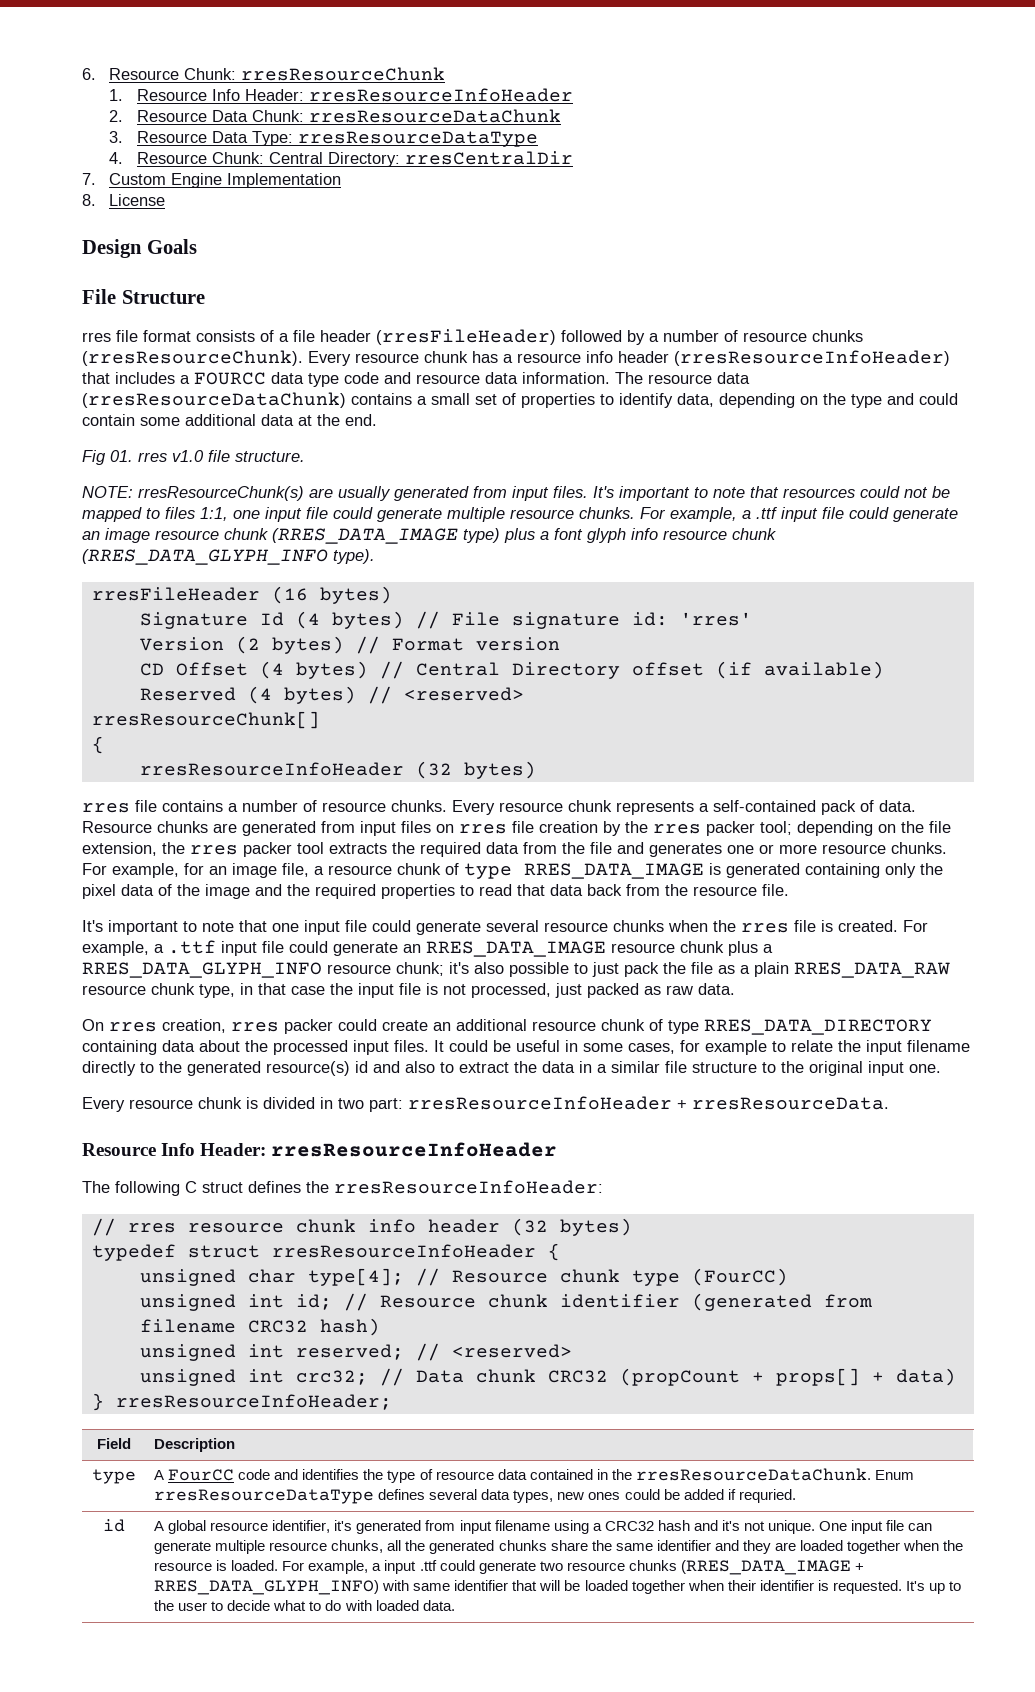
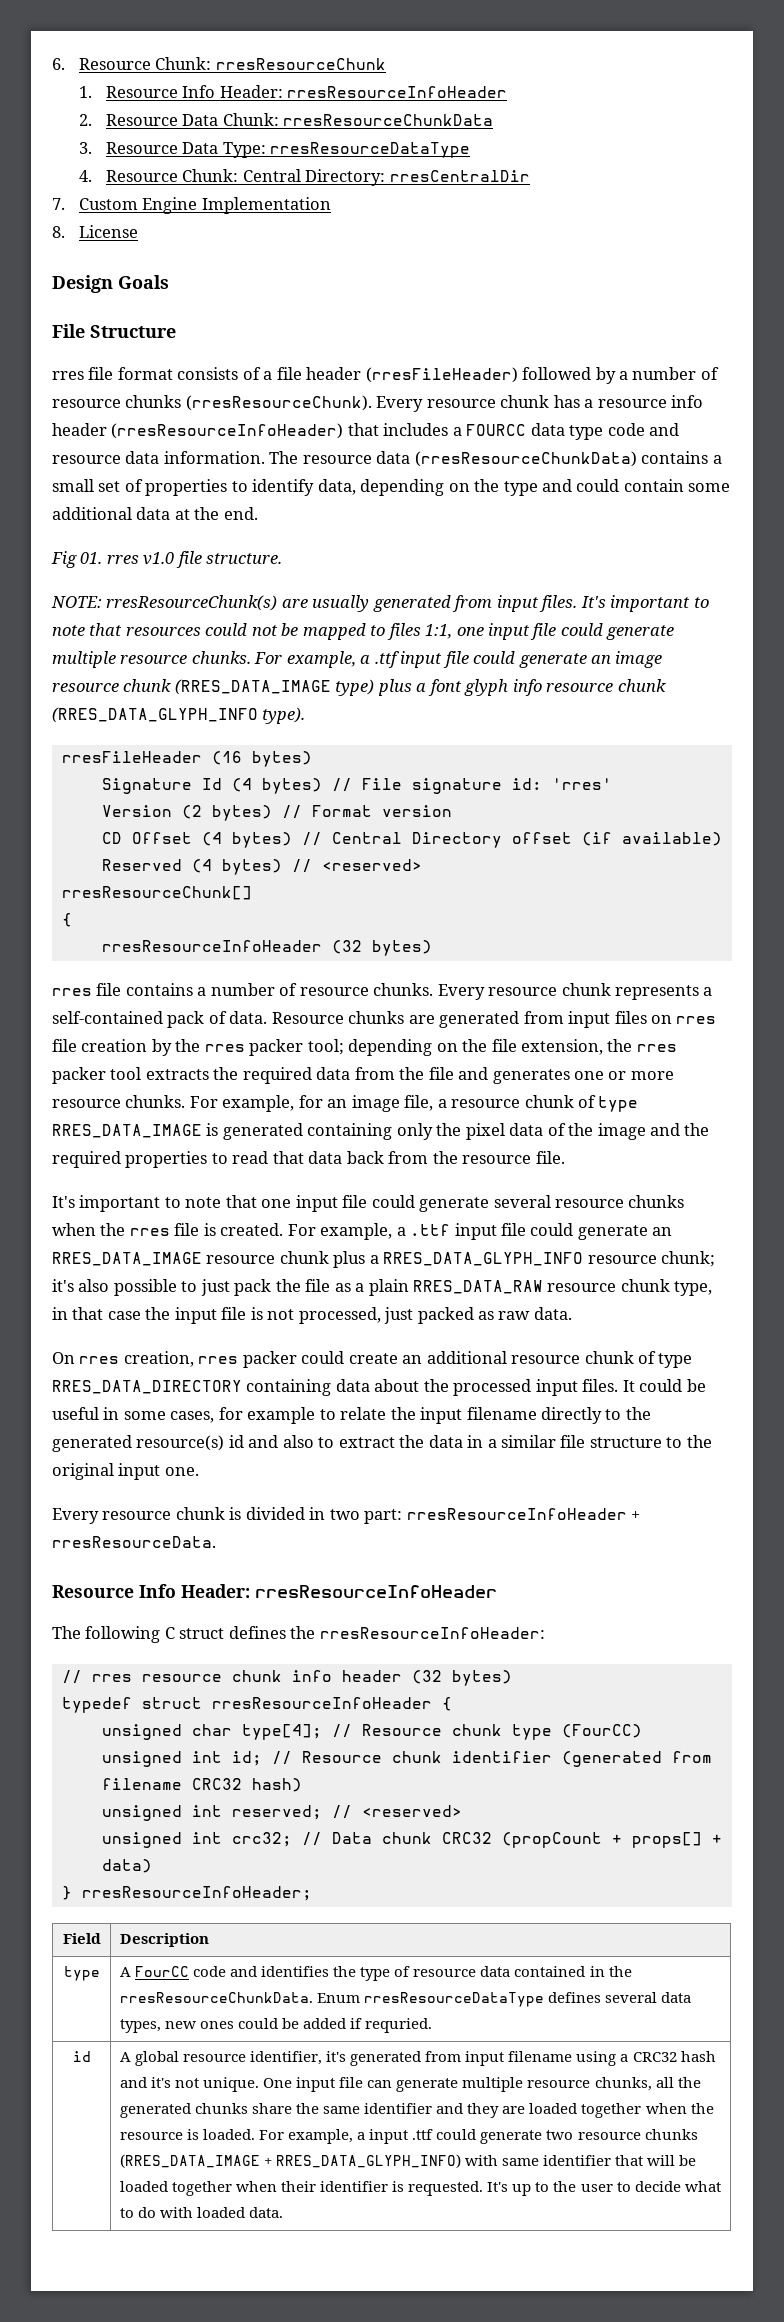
- 2. Resource Data Chunk: rresResourceDataChunk
+ 2. Resource Data Chunk: rresResourceChunkData
- The resource data (rresResourceDataChunk) contains a small set of properties to identify data, depending on the type and could contain some additional data at the end.
+ The resource data (rresResourceChunkData) contains a small set of properties to identify data, depending on the type and could contain some additional data at the end.
- type | A FourCC code and identifies the type of resource data contained in the rresResourceDataChunk. Enum rresResourceDataType defines several data types, new ones could be added if requried.
+ type | A FourCC code and identifies the type of resource data contained in the rresResourceChunkData. Enum rresResourceDataType defines several data types, new ones could be added if requried.

